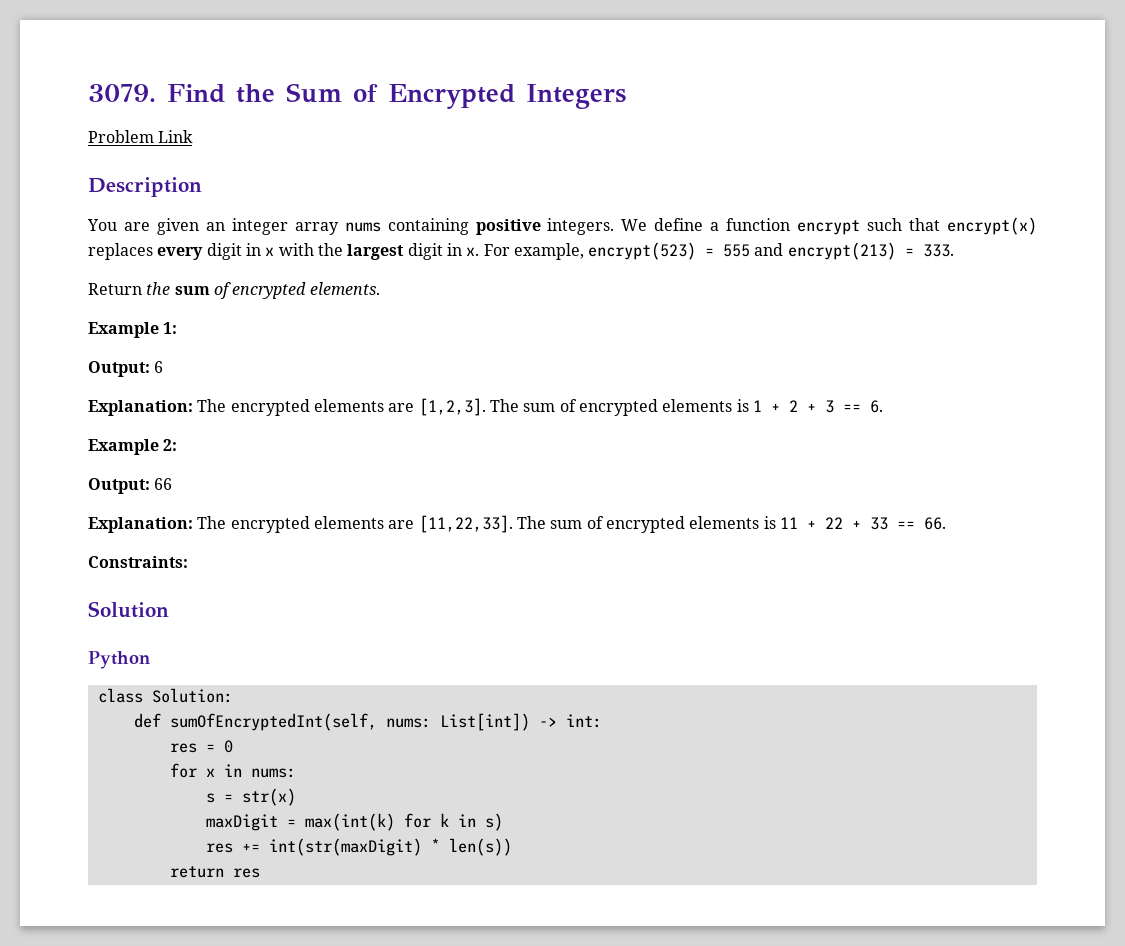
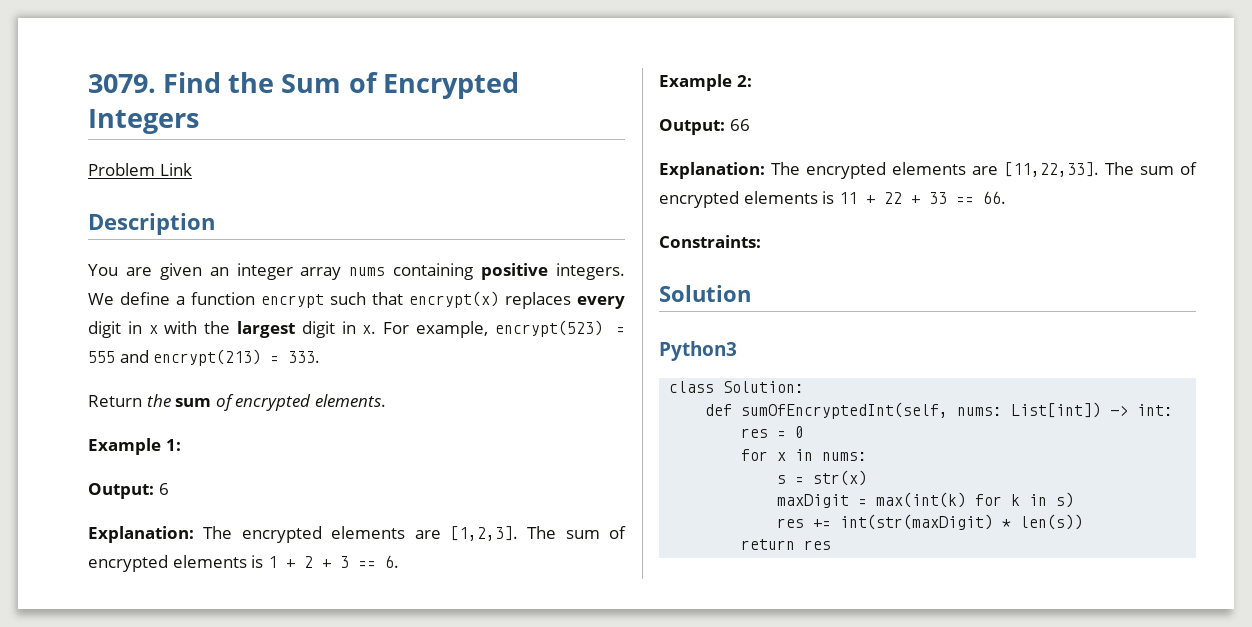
- Python
+ Python3

